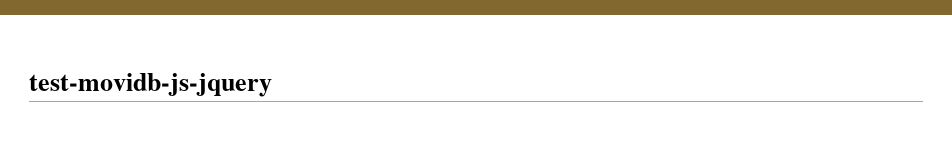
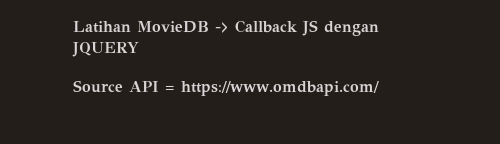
- test-movidb-js-jquery
+ Latihan MovieDB -> Callback JS dengan JQUERY
+ Source API = https://www.omdbapi.com/

